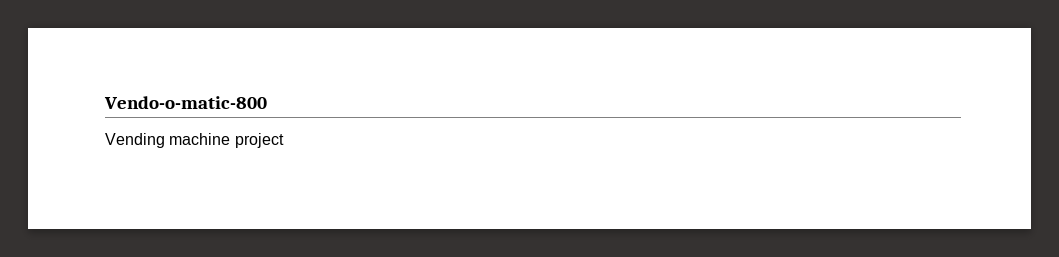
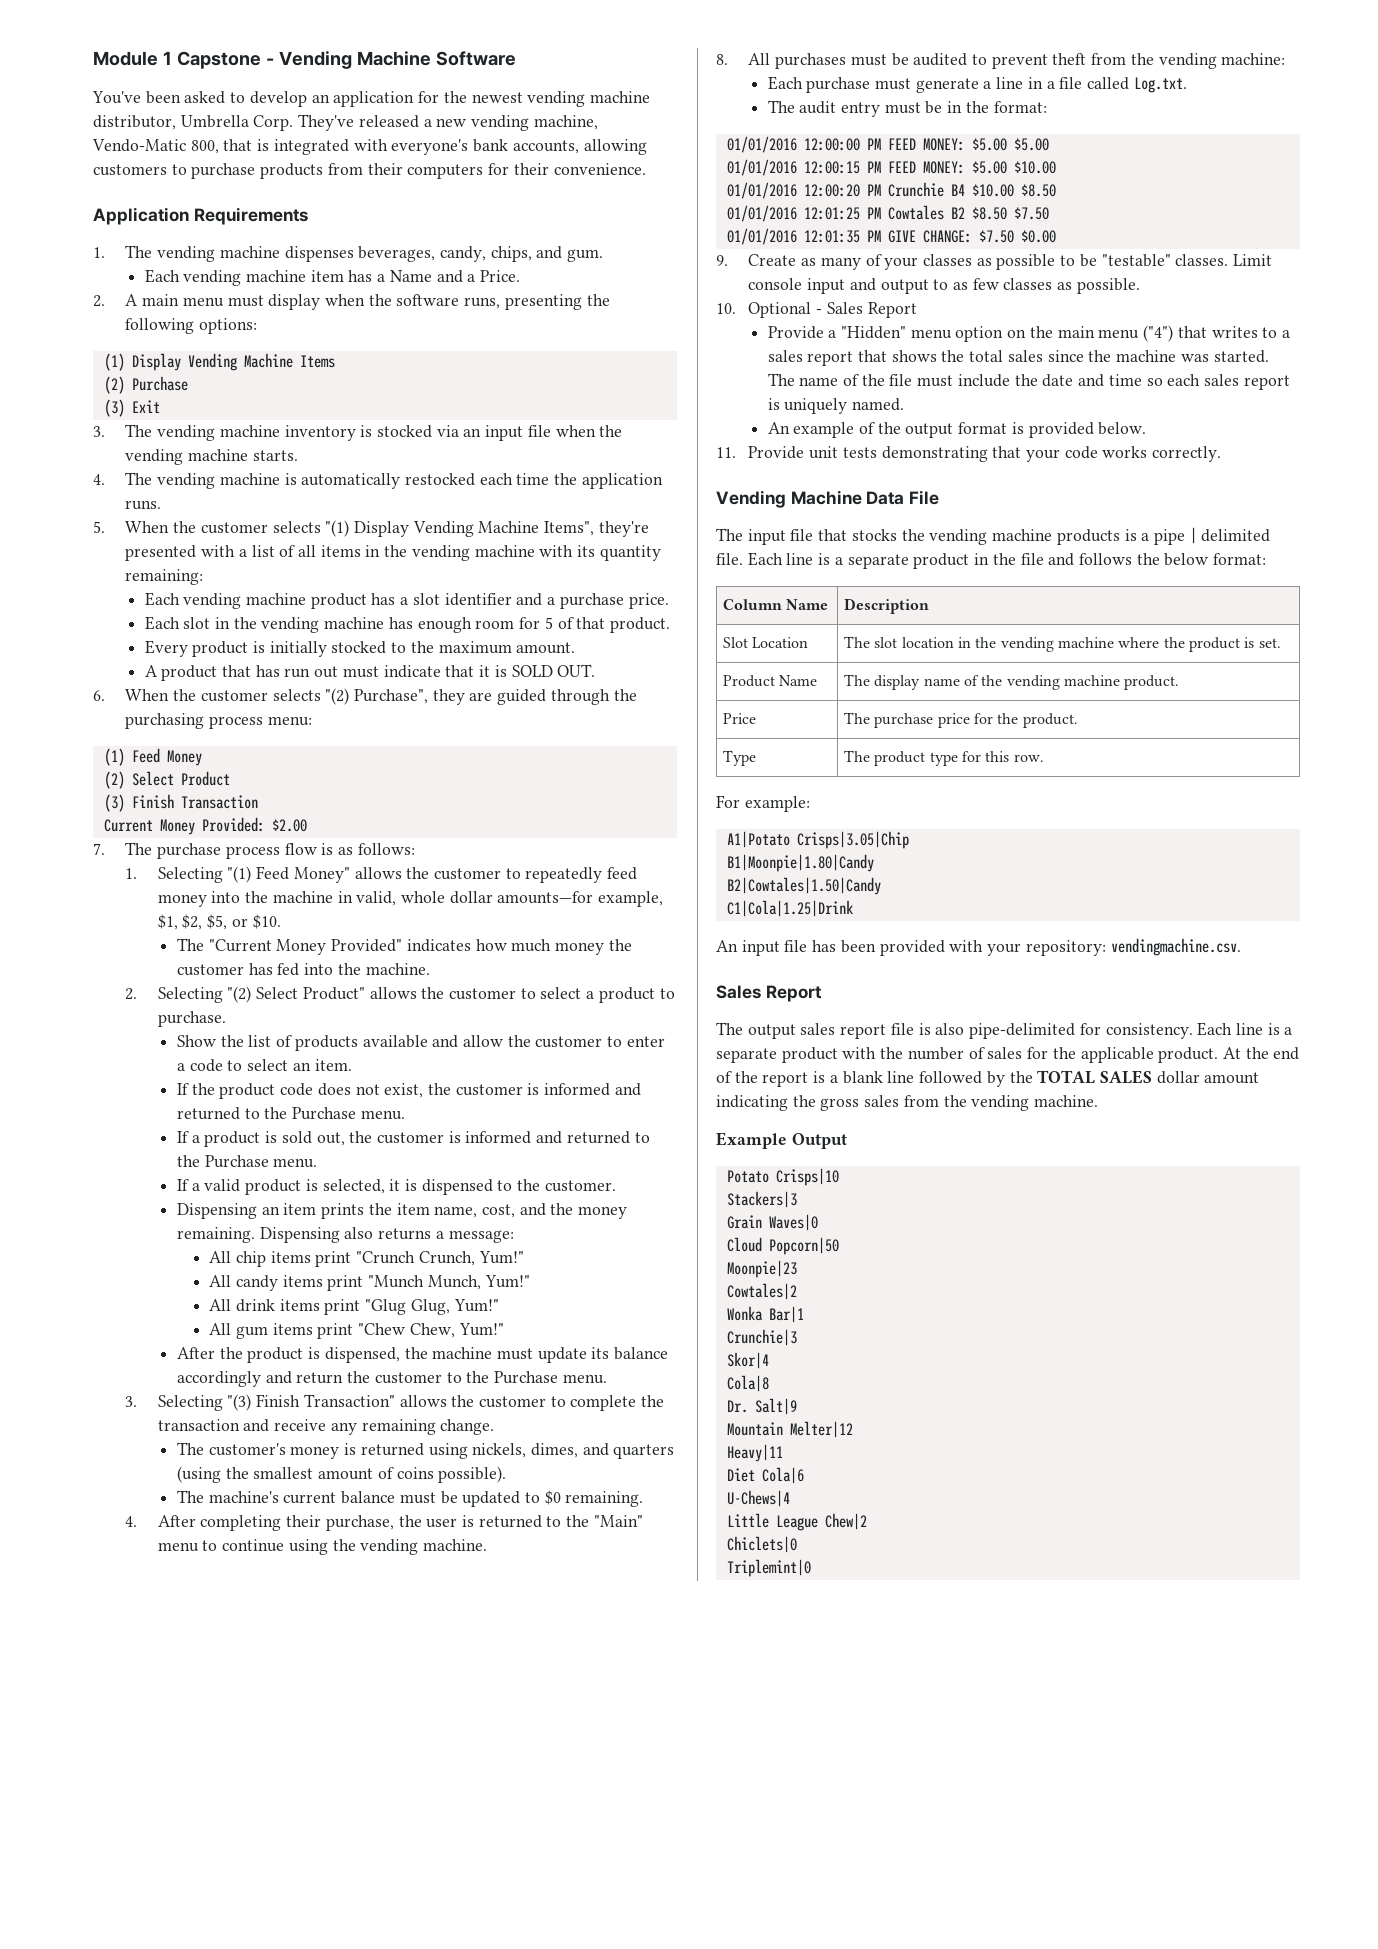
- Vendo-o-matic-800
- Vending machine project
+ Module 1 Capstone - Vending Machine Software
+ You've been asked to develop an application for the newest vending machine distributor, Umbrella Corp. They've released a new vending machine, Vendo-Matic 800, that is integrated with everyone's bank accounts, allowing customers to purchase products from their computers for their convenience.
+ Application Requirements
+ 1. The vending machine dispenses beverages, candy, chips, and gum.
+ Each vending machine item has a Name and a Price.
+ 2. A main menu must display when the software runs, presenting the following options:
+ (1) Display Vending Machine Items
+ (2) Purchase
+ (3) Exit
+ 3. The vending machine inventory is stocked via an input file when the vending machine starts.
+ 4. The vending machine is automatically restocked each time the application runs.
+ 5. When the customer selects "(1) Display Vending Machine Items", they're presented with a list of all items in the vending machine with its quantity remaining:
+ Each vending machine product has a slot identifier and a purchase price.
+ Each slot in the vending machine has enough room for 5 of that product.
+ Every product is initially stocked to the maximum amount.
+ A product that has run out must indicate that it is SOLD OUT.
+ 6. When the customer selects "(2) Purchase", they are guided through the purchasing process menu:
+ (1) Feed Money
+ (2) Select Product
+ (3) Finish Transaction
+ Current Money Provided: $2.00
+ 7. The purchase process flow is as follows:
+ 1. Selecting "(1) Feed Money" allows the customer to repeatedly feed money into the machine in valid, whole dollar amounts—for example, $1, $2, $5, or $10.
+ The "Current Money Provided" indicates how much money the customer has fed into the machine.
+ 2. Selecting "(2) Select Product" allows the customer to select a product to purchase.
+ Show the list of products available and allow the customer to enter a code to select an item.
+ If the product code does not exist, the customer is informed and returned to the Purchase menu.
+ If a product is sold out, the customer is informed and returned to the Purchase menu.
+ If a valid product is selected, it is dispensed to the customer.
+ Dispensing an item prints the item name, cost, and the money remaining. Dispensing also returns a message:
+ All chip items print "Crunch Crunch, Yum!"
+ All candy items print "Munch Munch, Yum!"
+ All drink items print "Glug Glug, Yum!"
+ All gum items print "Chew Chew, Yum!"
+ After the product is dispensed, the machine must update its balance accordingly and return the customer to the Purchase menu.
+ 3. Selecting "(3) Finish Transaction" allows the customer to complete the transaction and receive any remaining change.
+ The customer's money is returned using nickels, dimes, and quarters (using the smallest amount of coins possible).
+ The machine's current balance must be updated to $0 remaining.
+ 4. After completing their purchase, the user is returned to the "Main" menu to continue using the vending machine.
+ 8. All purchases must be audited to prevent theft from the vending machine:
+ Each purchase must generate a line in a file called Log.txt.
+ The audit entry must be in the format:
+ 01/01/2016 12:00:00 PM FEED MONEY: $5.00 $5.00
+ 01/01/2016 12:00:15 PM FEED MONEY: $5.00 $10.00
+ 01/01/2016 12:00:20 PM Crunchie B4 $10.00 $8.50
+ 01/01/2016 12:01:25 PM Cowtales B2 $8.50 $7.50
+ 01/01/2016 12:01:35 PM GIVE CHANGE: $7.50 $0.00
+ 9. Create as many of your classes as possible to be "testable" classes. Limit console input and output to as few classes as possible.
+ 10. Optional - Sales Report
+ Provide a "Hidden" menu option on the main menu ("4") that writes to a sales report that shows the total sales since the machine was started. The name of the file must include the date and time so each sales report is uniquely named.
+ An example of the output format is provided below.
+ 11. Provide unit tests demonstrating that your code works correctly.
+ Vending Machine Data File
+ The input file that stocks the vending machine products is a pipe | delimited file. Each line is a separate product in the file and follows the below format:
+ Column Name | Description
+ Slot Location | The slot location in the vending machine where the product is set.
+ Product Name | The display name of the vending machine product.
+ Price | The purchase price for the product.
+ Type | The product type for this row.
+ For example:
+ A1|Potato Crisps|3.05|Chip
+ B1|Moonpie|1.80|Candy
+ B2|Cowtales|1.50|Candy
+ C1|Cola|1.25|Drink
+ An input file has been provided with your repository: vendingmachine.csv.
+ Sales Report
+ The output sales report file is also pipe-delimited for consistency. Each line is a separate product with the number of sales for the applicable product. At the end of the report is a blank line followed by the TOTAL SALES dollar amount indicating the gross sales from the vending machine.
+ Example Output
+ Potato Crisps|10
+ Stackers|3
+ Grain Waves|0
+ Cloud Popcorn|50
+ Moonpie|23
+ Cowtales|2
+ Wonka Bar|1
+ Crunchie|3
+ Skor|4
+ Cola|8
+ Dr. Salt|9
+ Mountain Melter|12
+ Heavy|11
+ Diet Cola|6
+ U-Chews|4
+ Little League Chew|2
+ Chiclets|0
+ Triplemint|0

